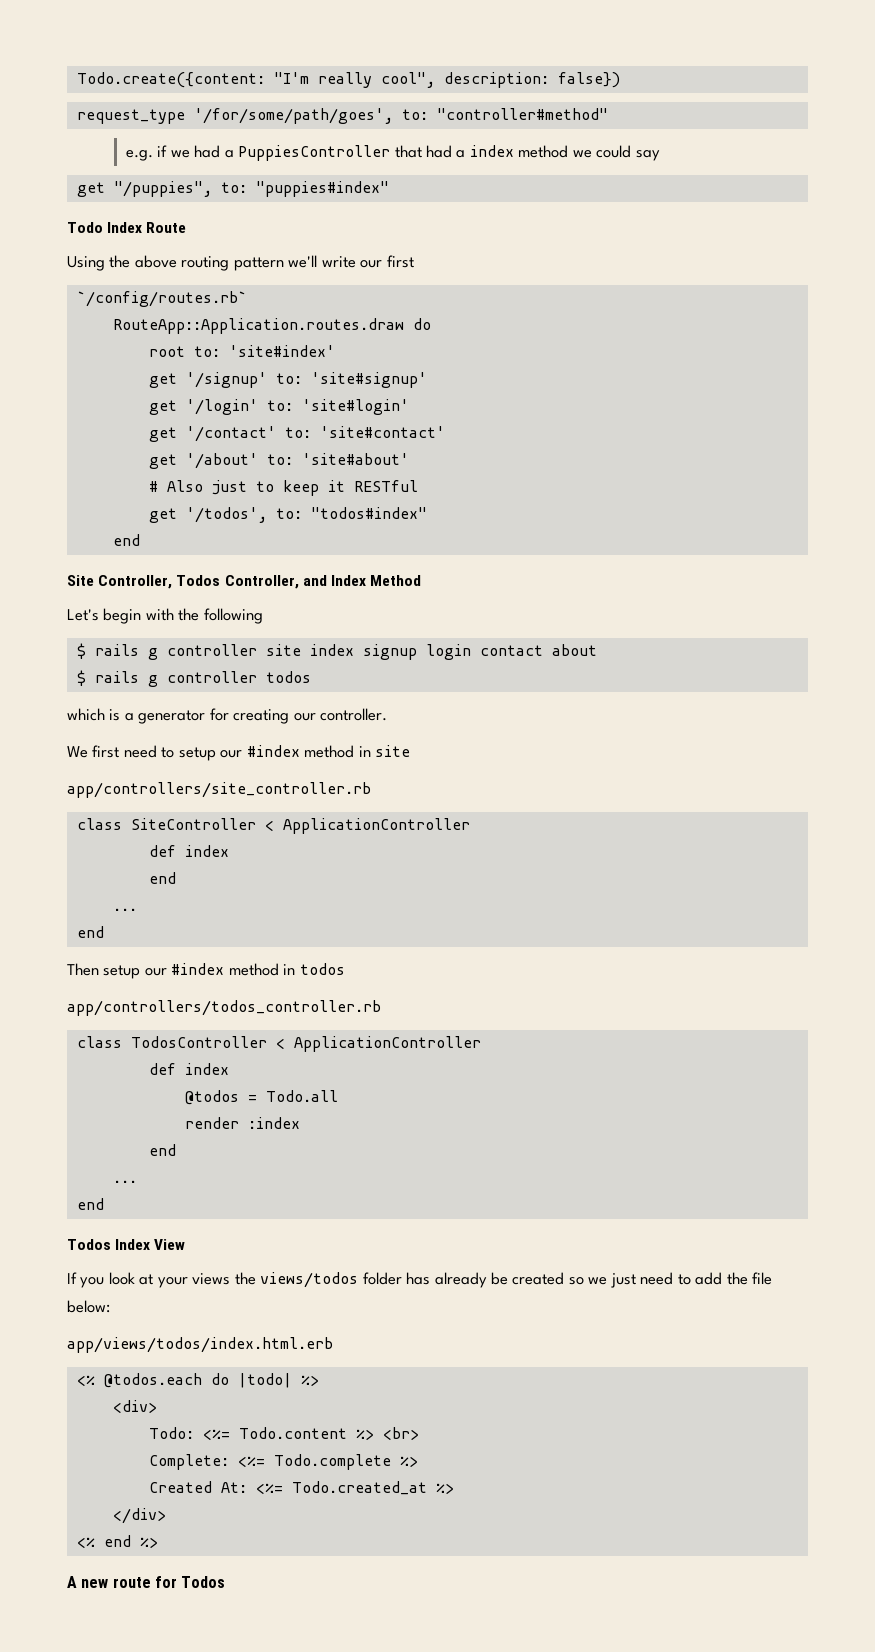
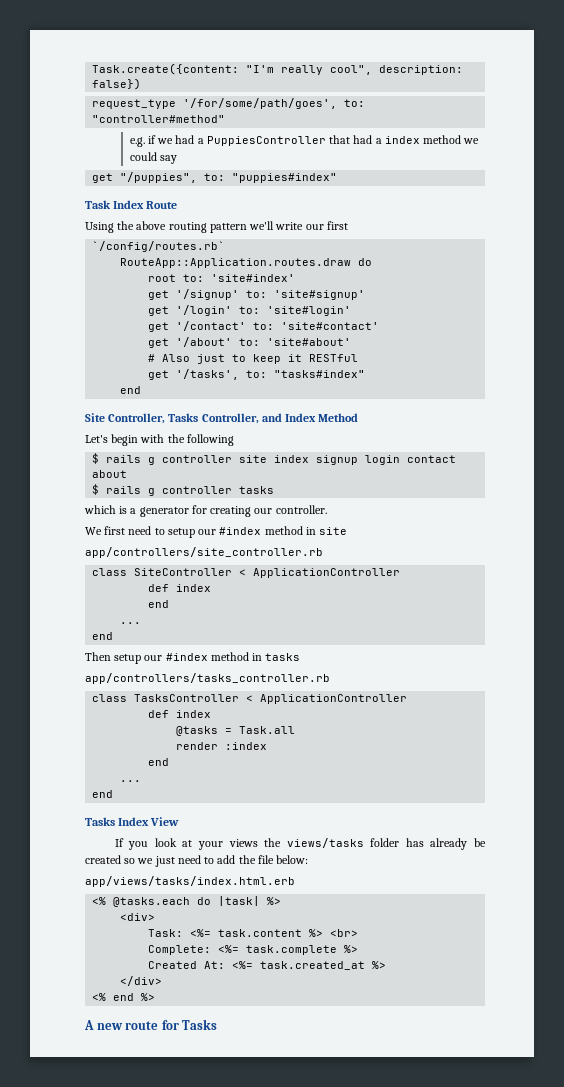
- Todo.create({content: "I'm really cool", description: false})
+ Task.create({content: "I'm really cool", description: false})
- Todo Index Route
+ Task Index Route
- get '/todos', to: "todos#index"
+ get '/tasks', to: "tasks#index"
- Site Controller, Todos Controller, and Index Method
+ Site Controller, Tasks Controller, and Index Method
- $ rails g controller todos
+ $ rails g controller tasks
- Then setup our #index method in todos
- app/controllers/todos_controller.rb
- class TodosController < ApplicationController
+ Then setup our #index method in tasks
+ app/controllers/tasks_controller.rb
+ class TasksController < ApplicationController
  def index
- @todos = Todo.all
+ @tasks = Task.all
- Todos Index View
+ Tasks Index View
- If you look at your views the views/todos folder has already be created so we just need to add the file below:
+ If you look at your views the views/tasks folder has already be created so we just need to add the file below:
- app/views/todos/index.html.erb
- <% @todos.each do |todo| %>
+ app/views/tasks/index.html.erb
+ <% @tasks.each do |task| %>
- Todo: <%= Todo.content %> <br>
+ Task: <%= task.content %> <br>
- Complete: <%= Todo.complete %>
+ Complete: <%= task.complete %>
- Created At: <%= Todo.created_at %>
+ Created At: <%= task.created_at %>
- A new route for Todos
+ A new route for Tasks

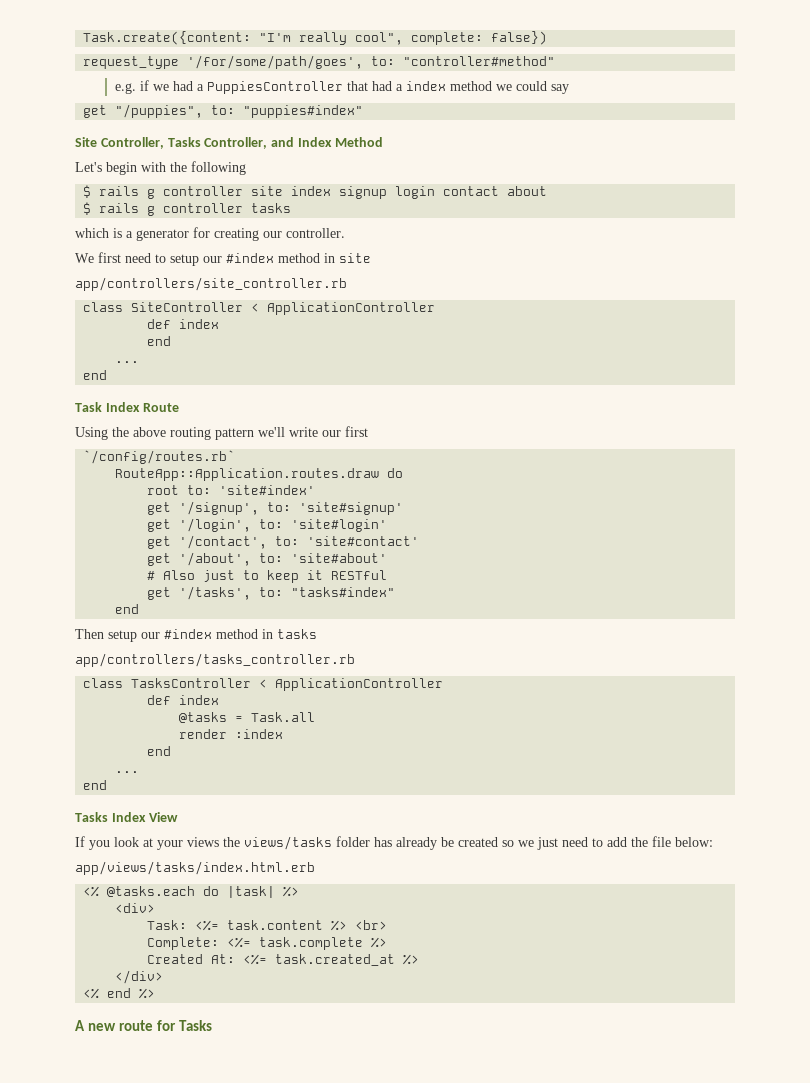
- Task.create({content: "I'm really cool", description: false})
+ Task.create({content: "I'm really cool", complete: false})
- Task Index Route
- Using the above routing pattern we'll write our first
- `/config/routes.rb`
- RouteApp::Application.routes.draw do
- root to: 'site#index'
- get '/signup' to: 'site#signup'
- get '/login' to: 'site#login'
- get '/contact' to: 'site#contact'
- get '/about' to: 'site#about'
- # Also just to keep it RESTful
- get '/tasks', to: "tasks#index"
- end
+ Task Index Route
+ Using the above routing pattern we'll write our first
+ `/config/routes.rb`
+ RouteApp::Application.routes.draw do
+ root to: 'site#index'
+ get '/signup', to: 'site#signup'
+ get '/login', to: 'site#login'
+ get '/contact', to: 'site#contact'
+ get '/about', to: 'site#about'
+ # Also just to keep it RESTful
+ get '/tasks', to: "tasks#index"
+ end

